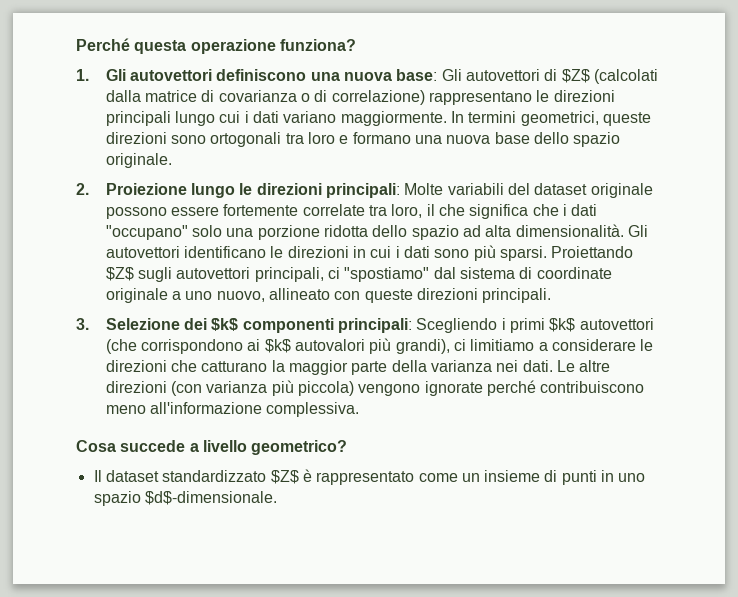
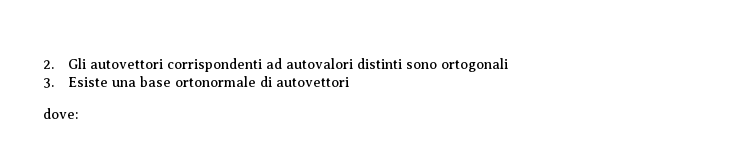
- Perché questa operazione funziona?
- 1. Gli autovettori definiscono una nuova base: Gli autovettori di $Z$ (calcolati dalla matrice di covarianza o di correlazione) rappresentano le direzioni principali lungo cui i dati variano maggiormente. In termini geometrici, queste direzioni sono ortogonali tra loro e formano una nuova base dello spazio originale.
- 2. Proiezione lungo le direzioni principali: Molte variabili del dataset originale possono essere fortemente correlate tra loro, il che significa che i dati "occupano" solo una porzione ridotta dello spazio ad alta dimensionalità. Gli autovettori identificano le direzioni in cui i dati sono più sparsi. Proiettando $Z$ sugli autovettori principali, ci "spostiamo" dal sistema di coordinate originale a uno nuovo, allineato con queste direzioni principali.
- 3. Selezione dei $k$ componenti principali: Scegliendo i primi $k$ autovettori (che corrispondono ai $k$ autovalori più grandi), ci limitiamo a considerare le direzioni che catturano la maggior parte della varianza nei dati. Le altre direzioni (con varianza più piccola) vengono ignorate perché contribuiscono meno all'informazione complessiva.
- Cosa succede a livello geometrico?
- Il dataset standardizzato $Z$ è rappresentato come un insieme di punti in uno spazio $d$-dimensionale.
+ 2. Gli autovettori corrispondenti ad autovalori distinti sono ortogonali
+ 3. Esiste una base ortonormale di autovettori
+ dove:

